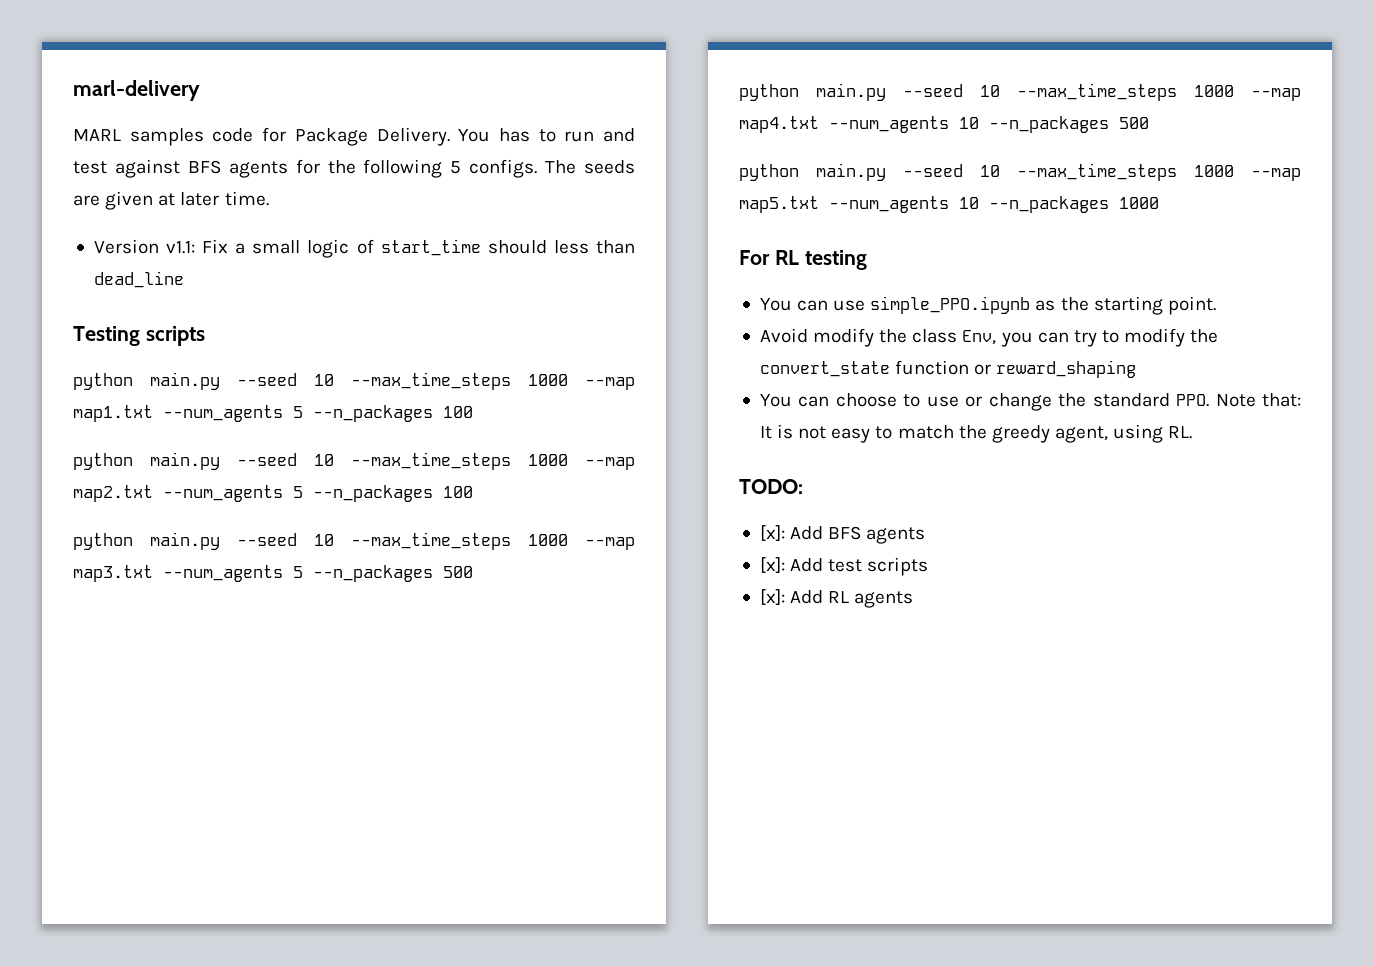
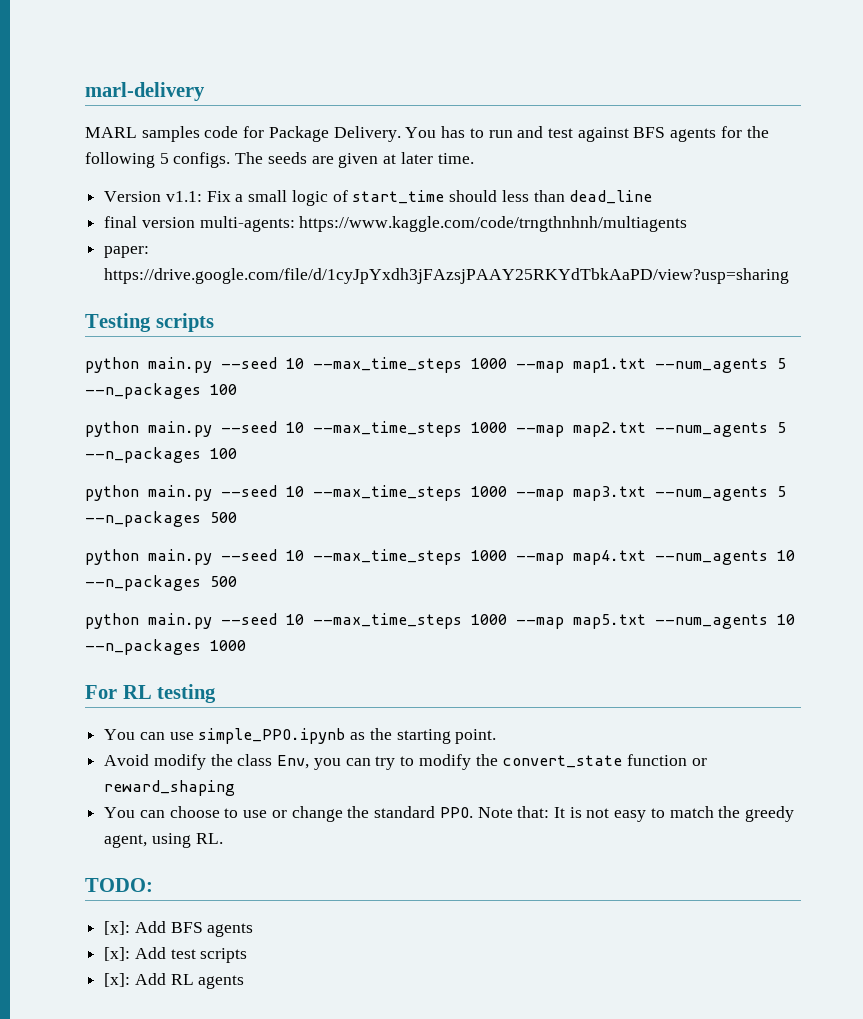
+ final version multi-agents: https://www.kaggle.com/code/trngthnhnh/multiagents
+ paper: https://drive.google.com/file/d/1cyJpYxdh3jFAzsjPAAY25RKYdTbkAaPD/view?usp=sharing

